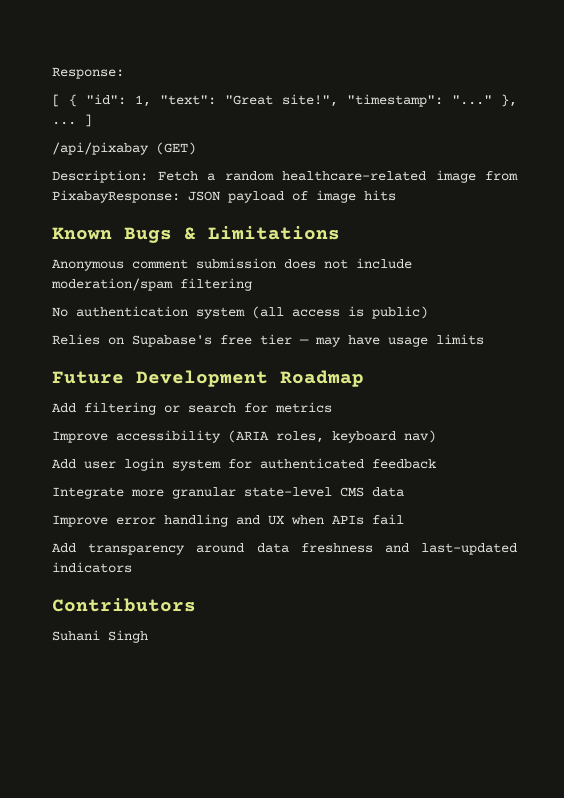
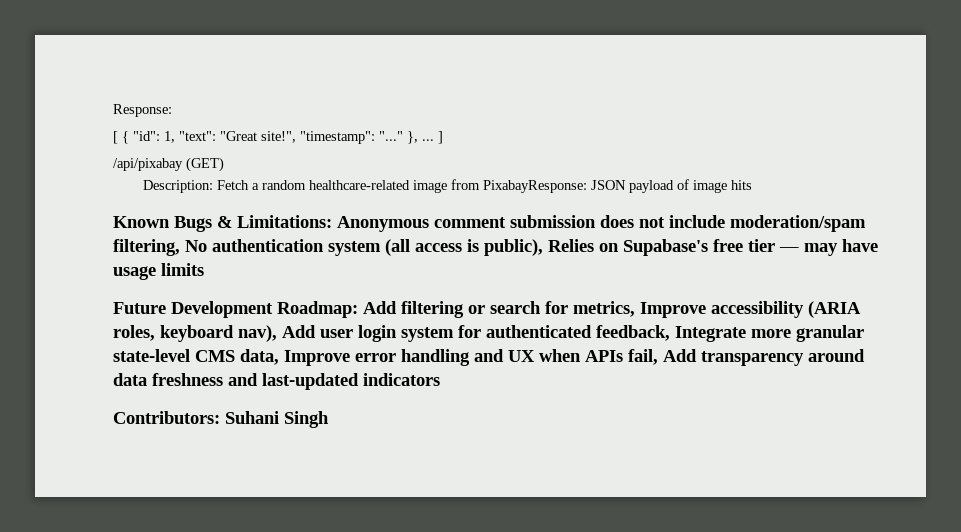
- Known Bugs & Limitations
- Anonymous comment submission does not include moderation/spam filtering
- No authentication system (all access is public)
- Relies on Supabase's free tier — may have usage limits
+ Known Bugs & Limitations: Anonymous comment submission does not include moderation/spam filtering, No authentication system (all access is public), Relies on Supabase's free tier — may have usage limits
- Future Development Roadmap
- Add filtering or search for metrics
- Improve accessibility (ARIA roles, keyboard nav)
- Add user login system for authenticated feedback
- Integrate more granular state-level CMS data
- Improve error handling and UX when APIs fail
- Add transparency around data freshness and last-updated indicators
+ Future Development Roadmap: Add filtering or search for metrics, Improve accessibility (ARIA roles, keyboard nav), Add user login system for authenticated feedback, Integrate more granular state-level CMS data, Improve error handling and UX when APIs fail, Add transparency around data freshness and last-updated indicators
- Contributors
- Suhani Singh
+ Contributors: Suhani Singh

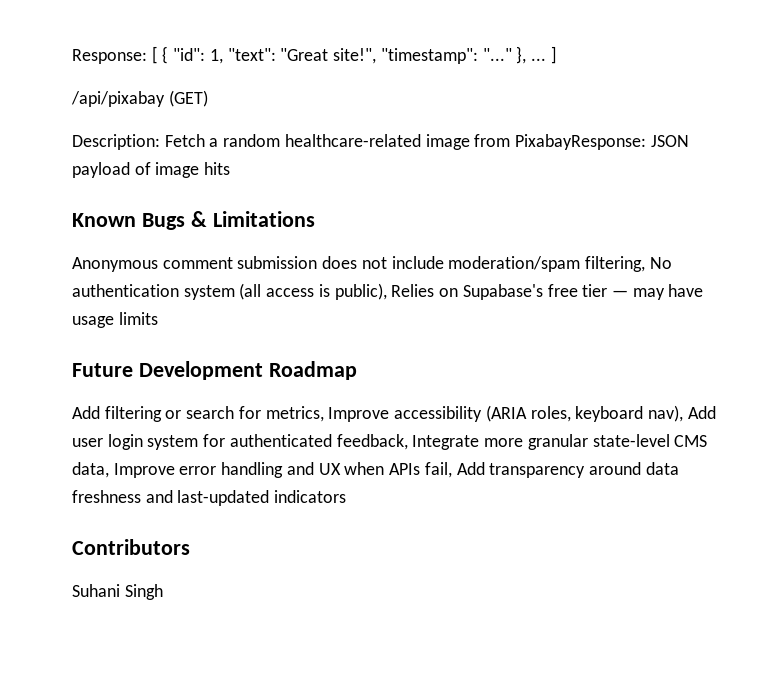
- Response:
- [ { "id": 1, "text": "Great site!", "timestamp": "..."
+ Response: [ { "id": 1, "text": "Great site!", "timestamp": "..."
- Known Bugs & Limitations: Anonymous comment submission does not include moderation/spam filtering, No authentication system (all access is public), Relies on Supabase's free tier — may have usage limits
+ Known Bugs & Limitations
+ Anonymous comment submission does not include moderation/spam filtering, No authentication system (all access is public), Relies on Supabase's free tier — may have usage limits
- Future Development Roadmap: Add filtering or search for metrics, Improve accessibility (ARIA roles, keyboard nav), Add user login system for authenticated feedback, Integrate more granular state-level CMS data, Improve error handling and UX when APIs fail, Add transparency around data freshness and last-updated indicators
+ Future Development Roadmap
+ Add filtering or search for metrics, Improve accessibility (ARIA roles, keyboard nav), Add user login system for authenticated feedback, Integrate more granular state-level CMS data, Improve error handling and UX when APIs fail, Add transparency around data freshness and last-updated indicators
- Contributors: Suhani Singh
+ Contributors
+ Suhani Singh

